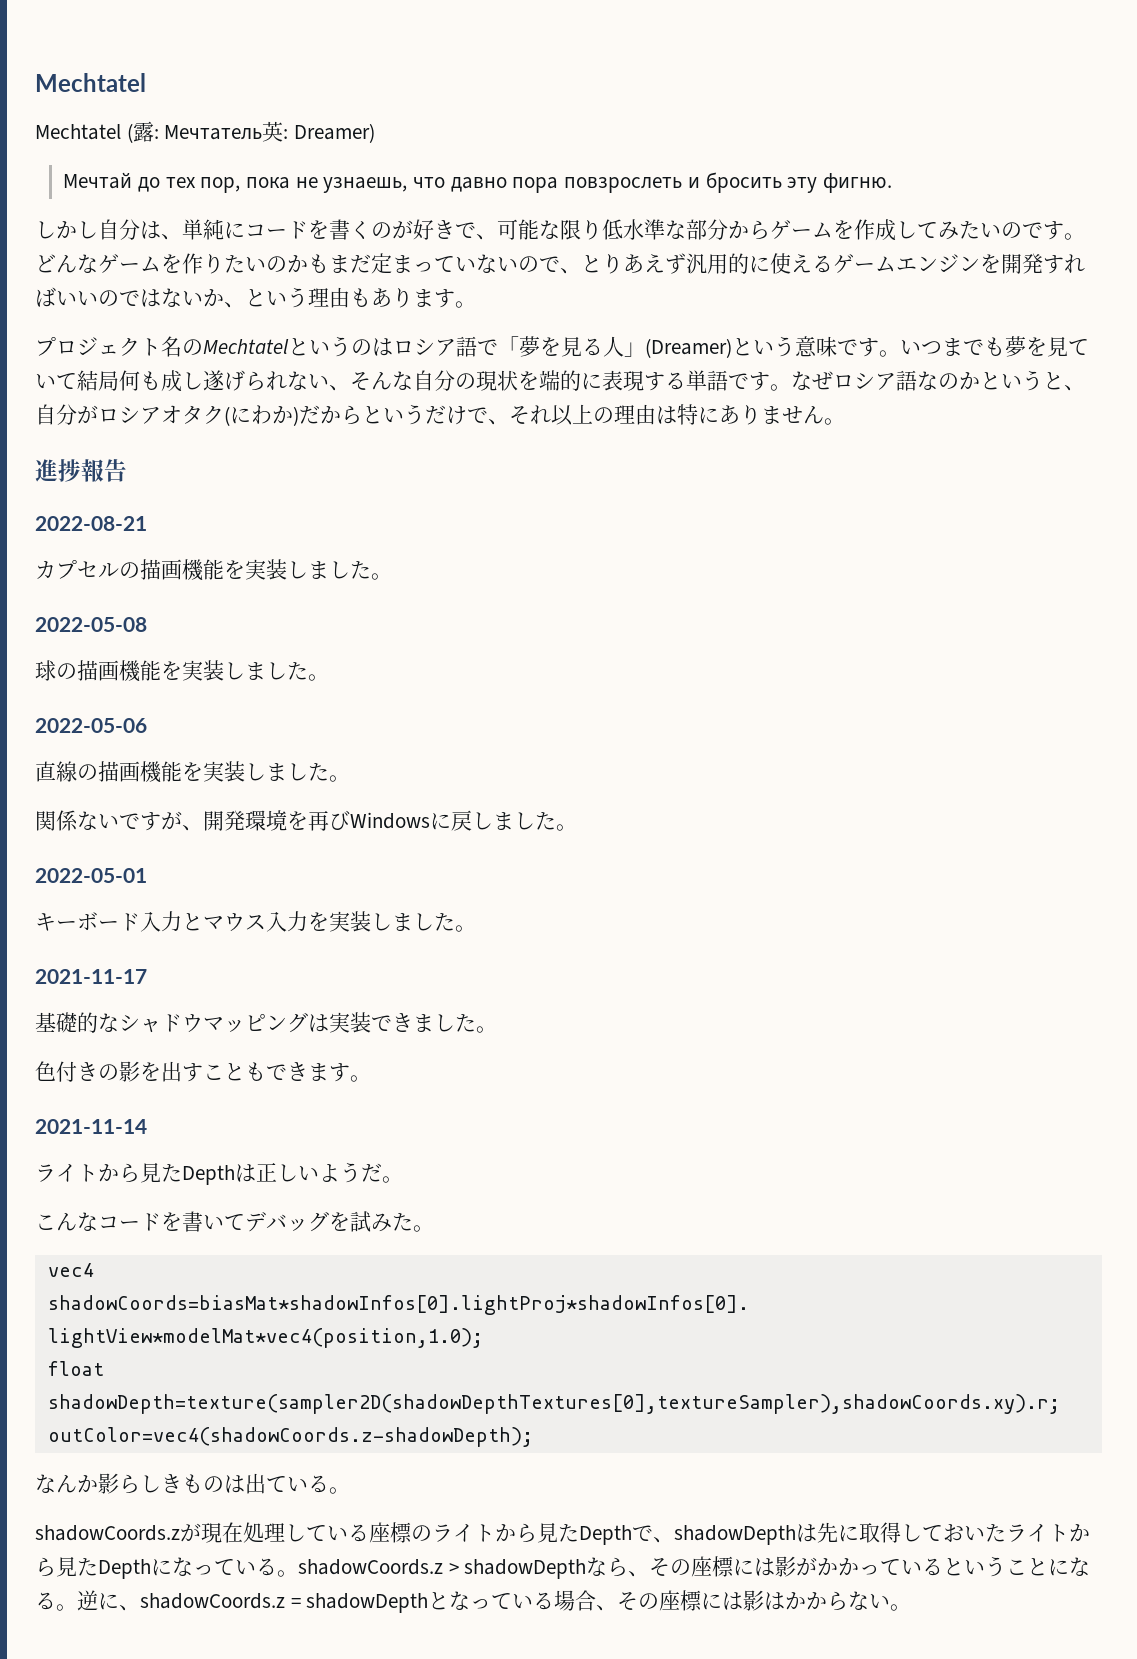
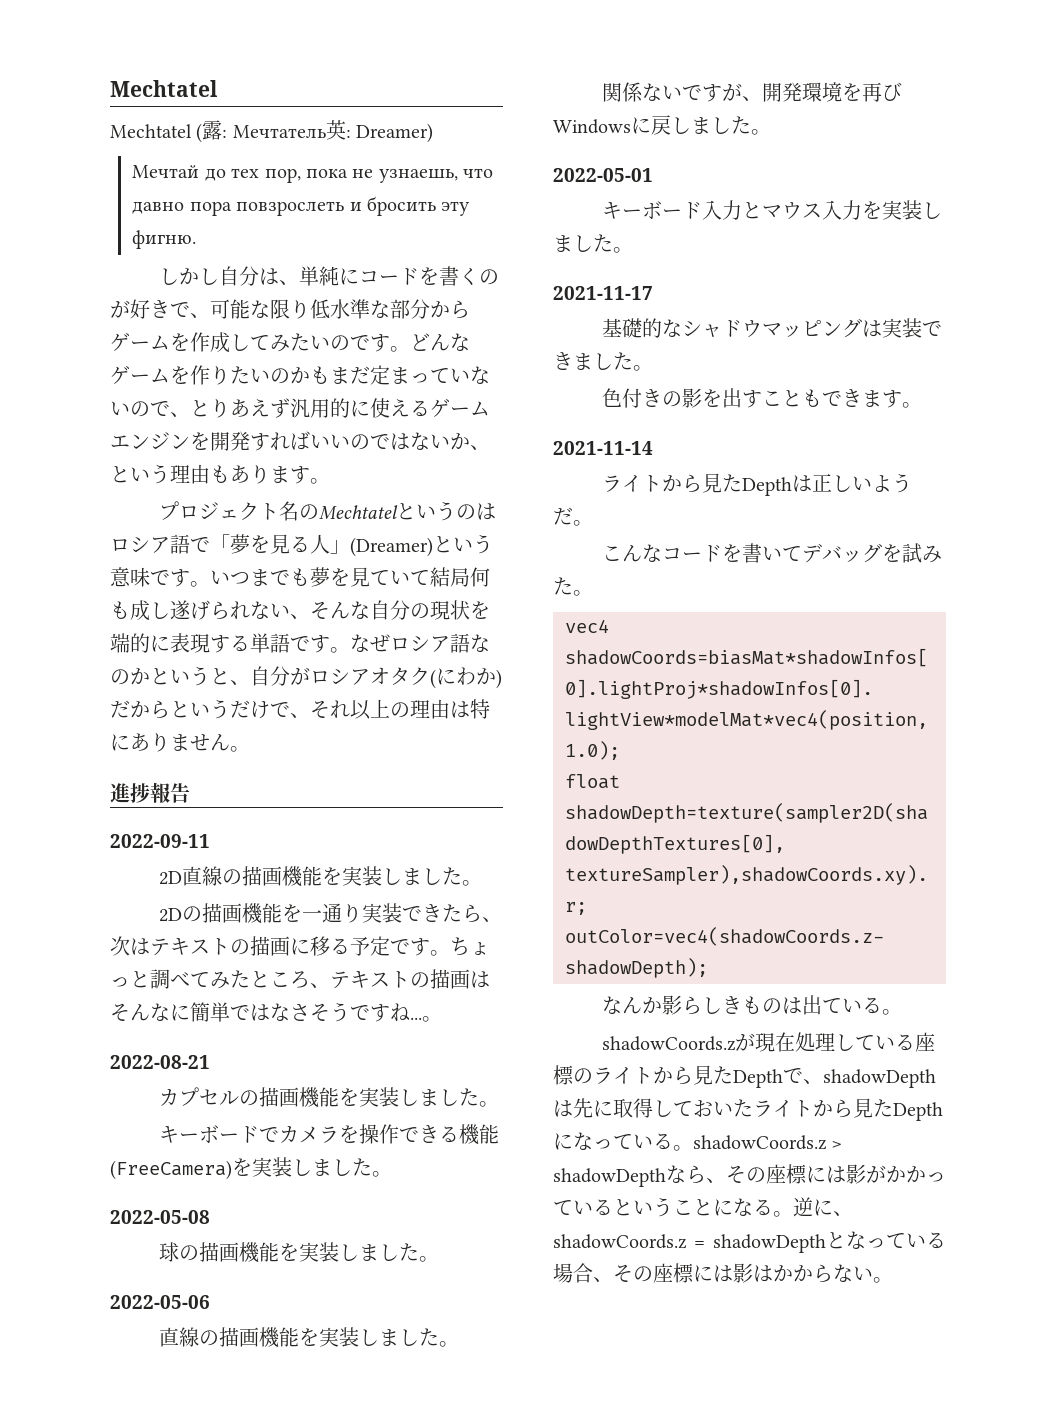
+ 2022-09-11
+ 2D直線の描画機能を実装しました。
+ 2Dの描画機能を一通り実装できたら、次はテキストの描画に移る予定です。ちょっと調べてみたところ、テキストの描画はそんなに簡単ではなさそうですね...。
+ キーボードでカメラを操作できる機能(FreeCamera)を実装しました。

